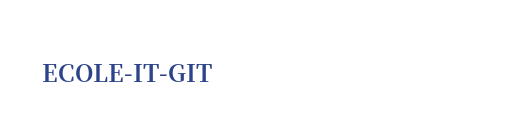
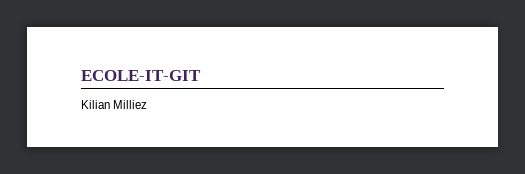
+ Kilian Milliez

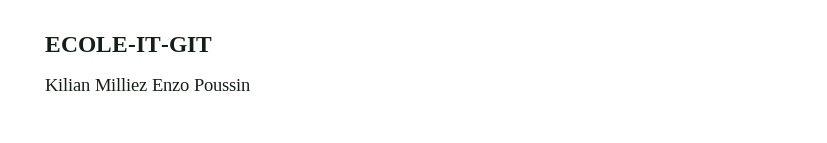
- Kilian Milliez
+ Kilian Milliez Enzo Poussin

